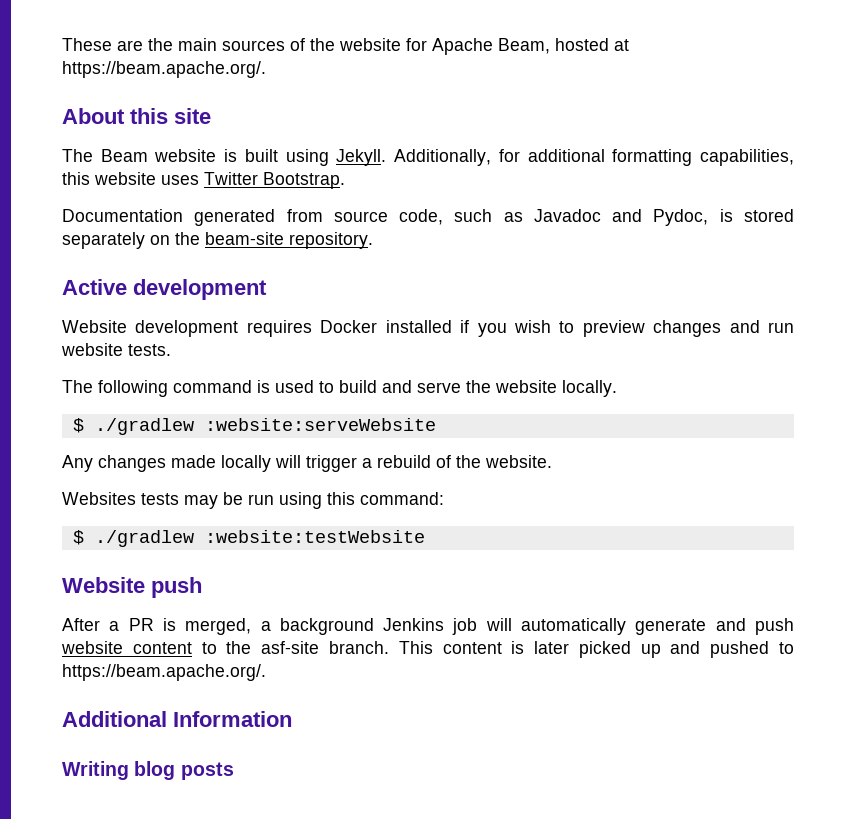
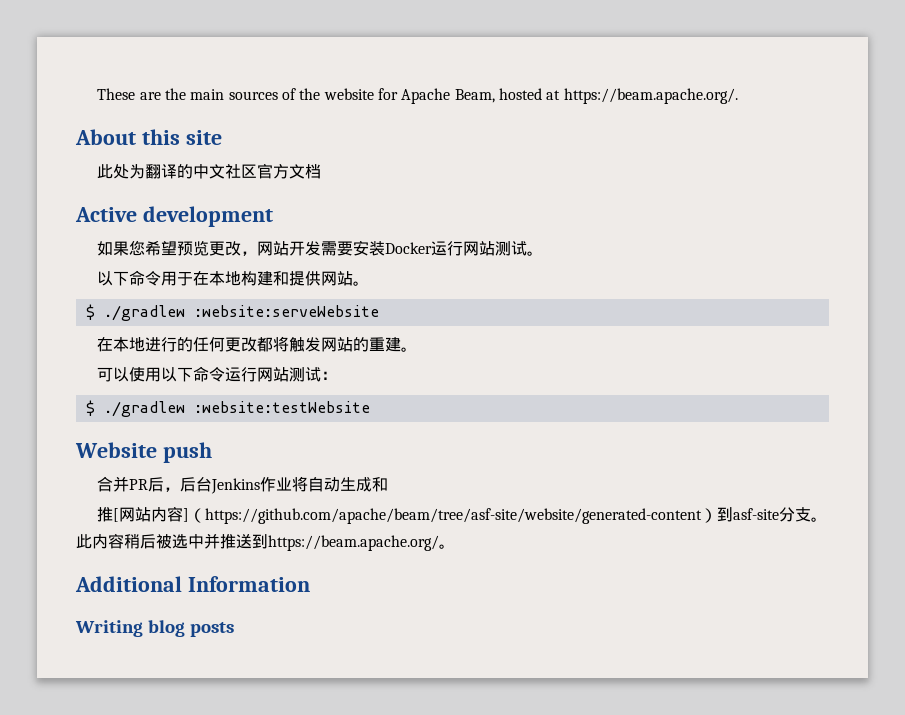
- The Beam website is built using Jekyll. Additionally, for additional formatting capabilities, this website uses Twitter Bootstrap.
- Documentation generated from source code, such as Javadoc and Pydoc, is stored separately on the beam-site repository.
+ 此处为翻译的中文社区官方文档
  Active development
- Website development requires Docker installed if you wish to preview changes and run website tests.
- The following command is used to build and serve the website locally.
+ 如果您希望预览更改，网站开发需要安装Docker运行网站测试。
+ 以下命令用于在本地构建和提供网站。
  $ ./gradlew :website:serveWebsite
- Any changes made locally will trigger a rebuild of the website.
- Websites tests may be run using this command:
+ 在本地进行的任何更改都将触发网站的重建。
+ 可以使用以下命令运行网站测试：
- After a PR is merged, a background Jenkins job will automatically generate and push website content to the asf-site branch. This content is later picked up and pushed to https://beam.apache.org/.
+ 合并PR后，后台Jenkins作业将自动生成和
+ 推[网站内容]（https://github.com/apache/beam/tree/asf-site/website/generated-content）到asf-site分支。此内容稍后被选中并推送到https://beam.apache.org/。

